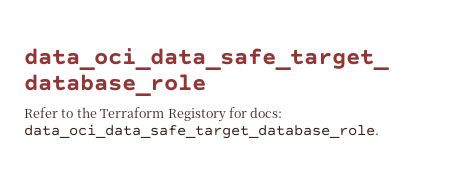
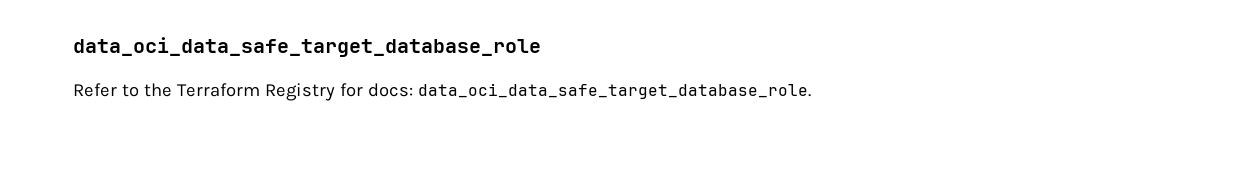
- Refer to the Terraform Registory for docs: data_oci_data_safe_target_database_role.
+ Refer to the Terraform Registry for docs: data_oci_data_safe_target_database_role.

